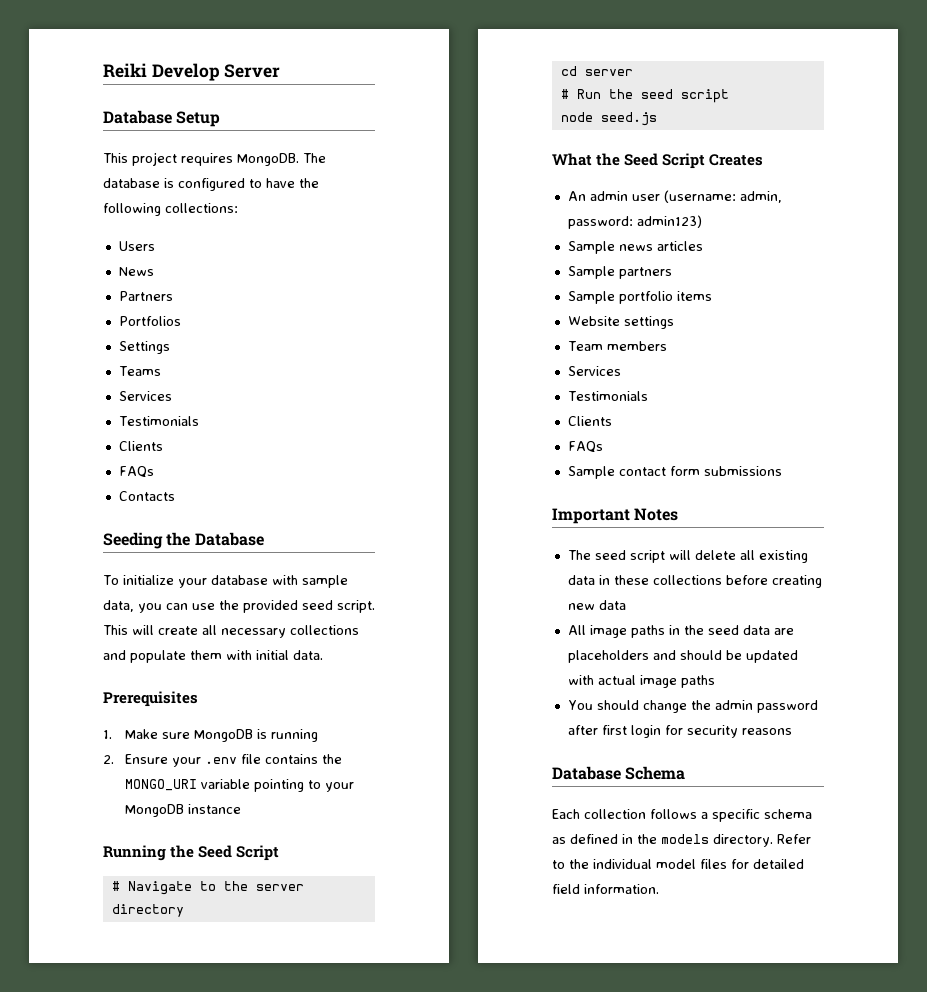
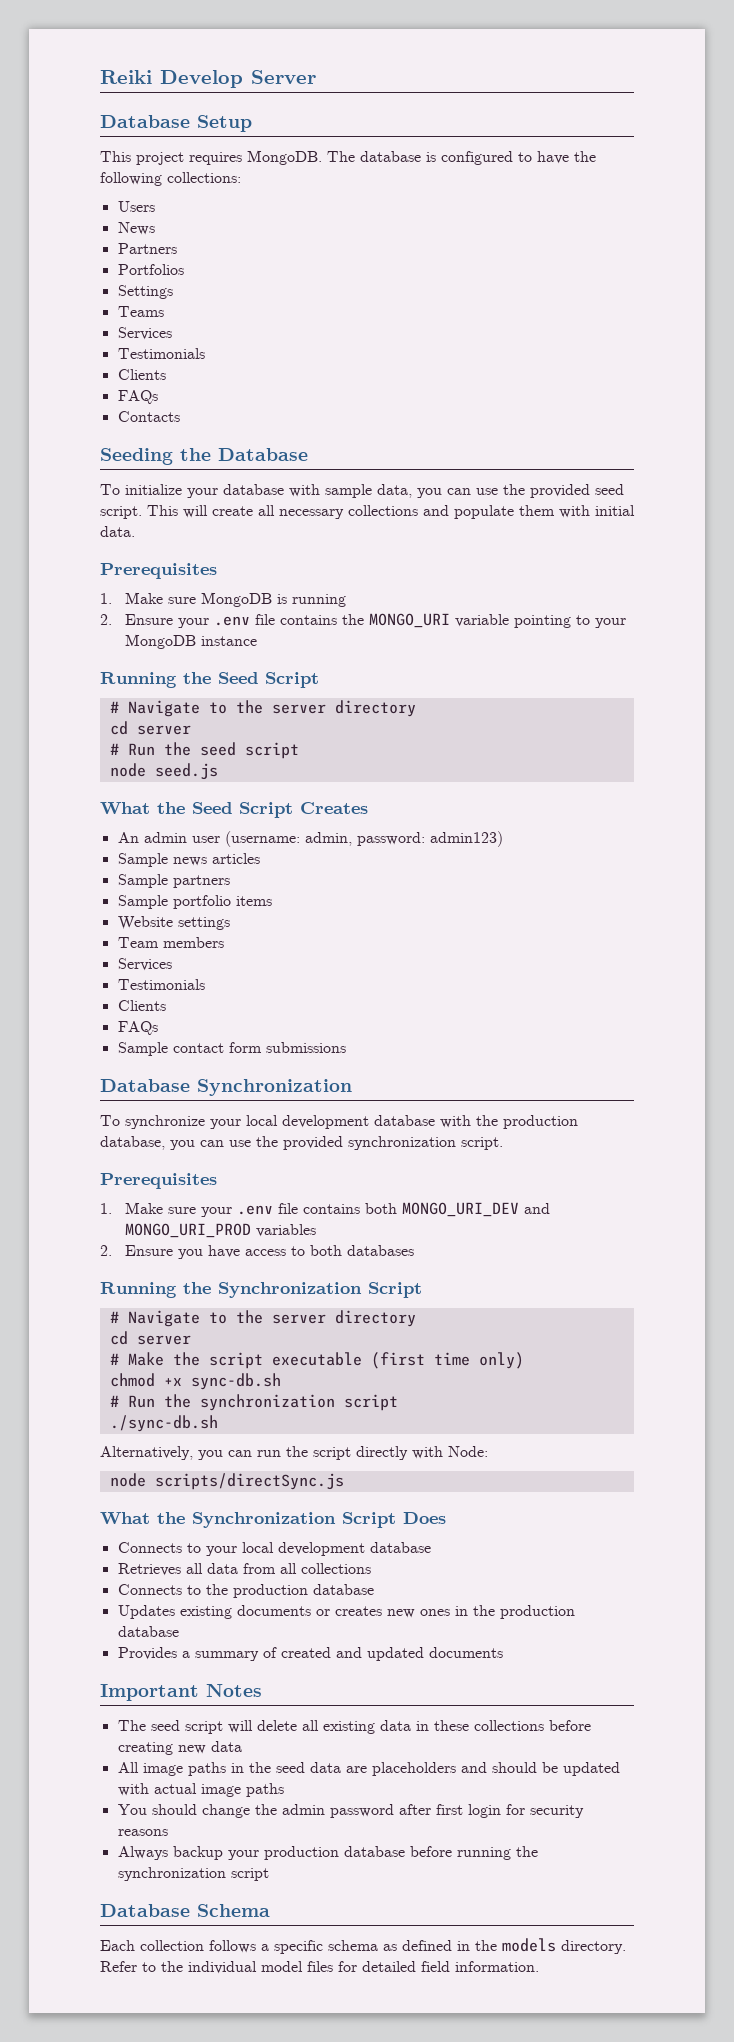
+ Database Synchronization
+ To synchronize your local development database with the production database, you can use the provided synchronization script.
+ Prerequisites
+ 1. Make sure your .env file contains both MONGO_URI_DEV and MONGO_URI_PROD variables
+ 2. Ensure you have access to both databases
+ Running the Synchronization Script
+ # Navigate to the server directory
+ cd server
+ # Make the script executable (first time only)
+ chmod +x sync-db.sh
+ # Run the synchronization script
+ ./sync-db.sh
+ Alternatively, you can run the script directly with Node:
+ node scripts/directSync.js
+ What the Synchronization Script Does
+ Connects to your local development database
+ Retrieves all data from all collections
+ Connects to the production database
+ Updates existing documents or creates new ones in the production database
+ Provides a summary of created and updated documents
+ Always backup your production database before running the synchronization script

